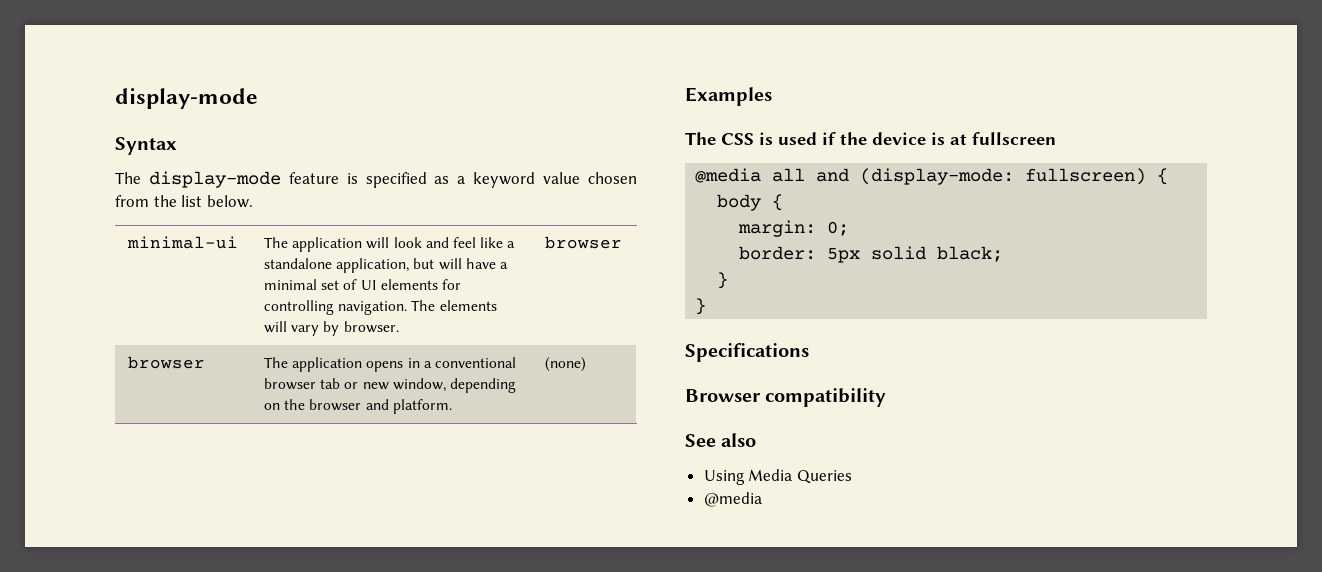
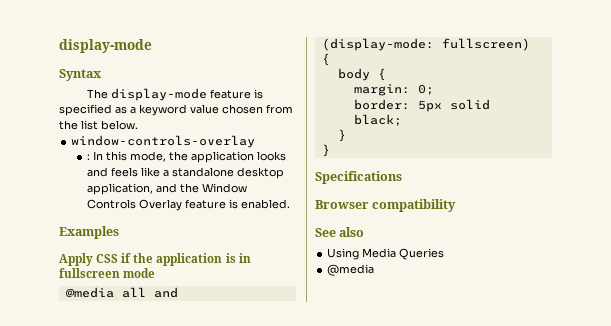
- minimal-ui | The application will look and feel like a standalone application, but will have a minimal set of UI elements for controlling navigation. The elements will vary by browser. | browser
- browser | The application opens in a conventional browser tab or new window, depending on the browser and platform. | (none)
+ window-controls-overlay
+ : In this mode, the application looks and feels like a standalone desktop application, and the Window Controls Overlay feature is enabled.
  Examples
- The CSS is used if the device is at fullscreen
+ Apply CSS if the application is in fullscreen mode

